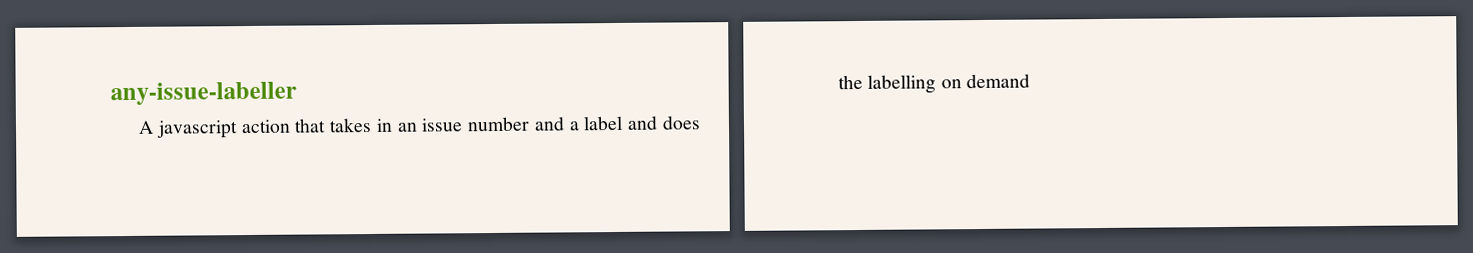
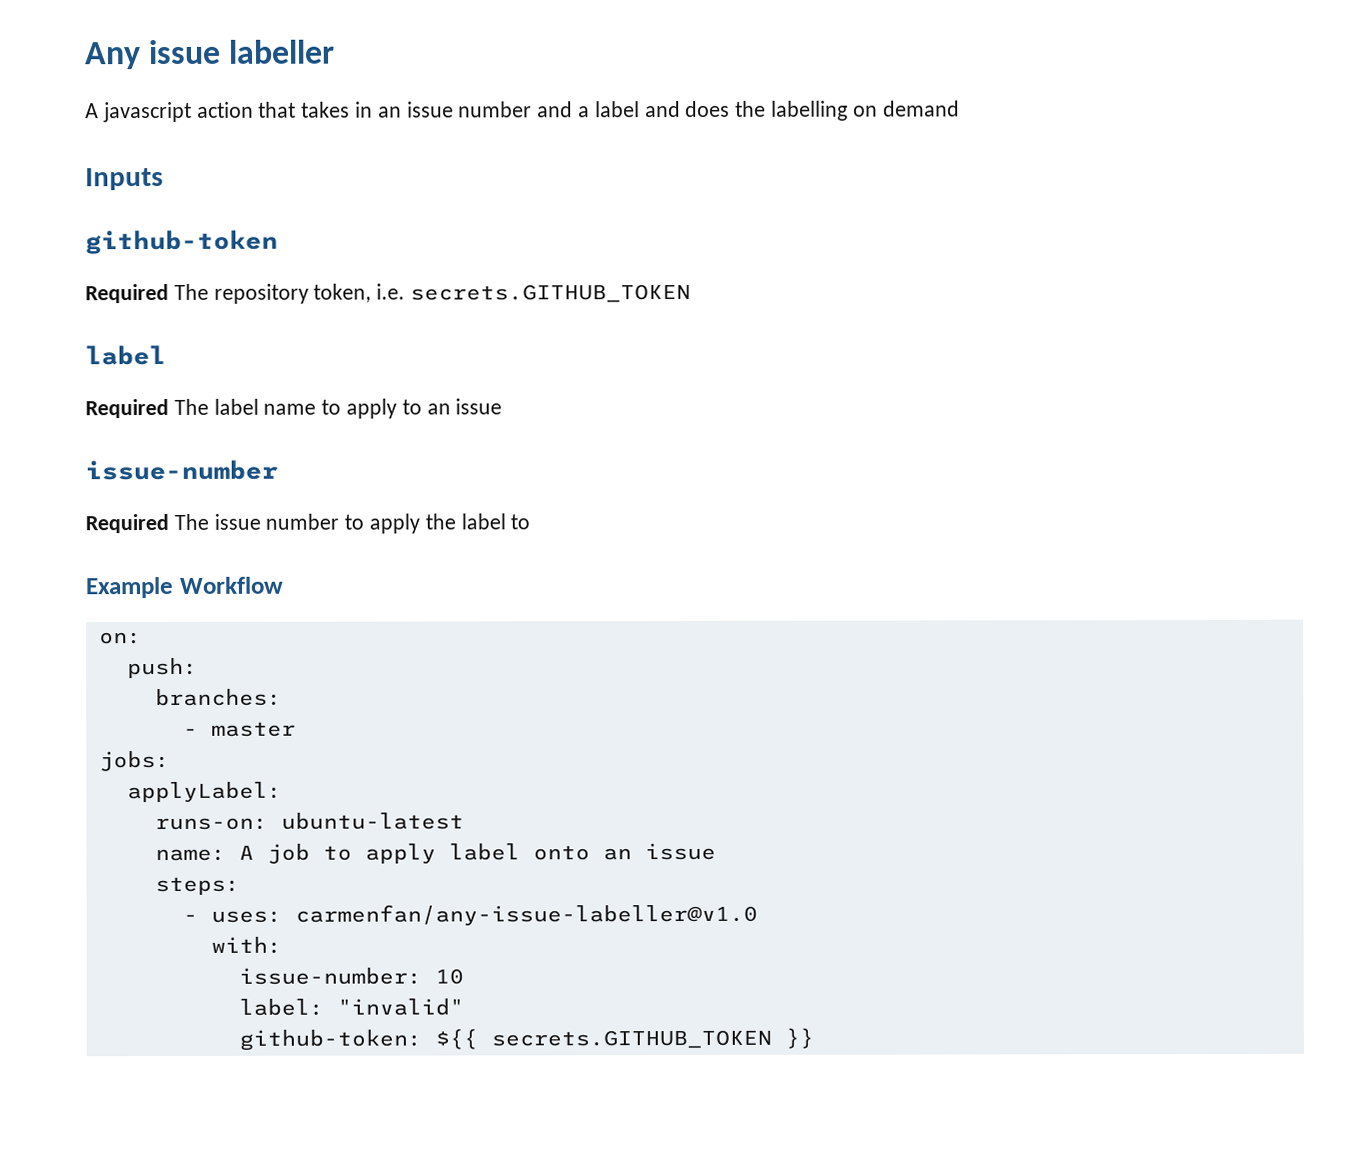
- any-issue-labeller
+ Any issue labeller
+ Inputs
+ github-token
+ Required The repository token, i.e. secrets.GITHUB_TOKEN
+ label
+ Required The label name to apply to an issue
+ issue-number
+ Required The issue number to apply the label to
+ Example Workflow
+ on:
+ push:
+ branches:
+ - master
+ jobs:
+ applyLabel:
+ runs-on: ubuntu-latest
+ name: A job to apply label onto an issue
+ steps:
+ - uses: carmenfan/any-issue-labeller@v1.0
+ with:
+ issue-number: 10
+ label: "invalid"
+ github-token: ${{ secrets.GITHUB_TOKEN }}

